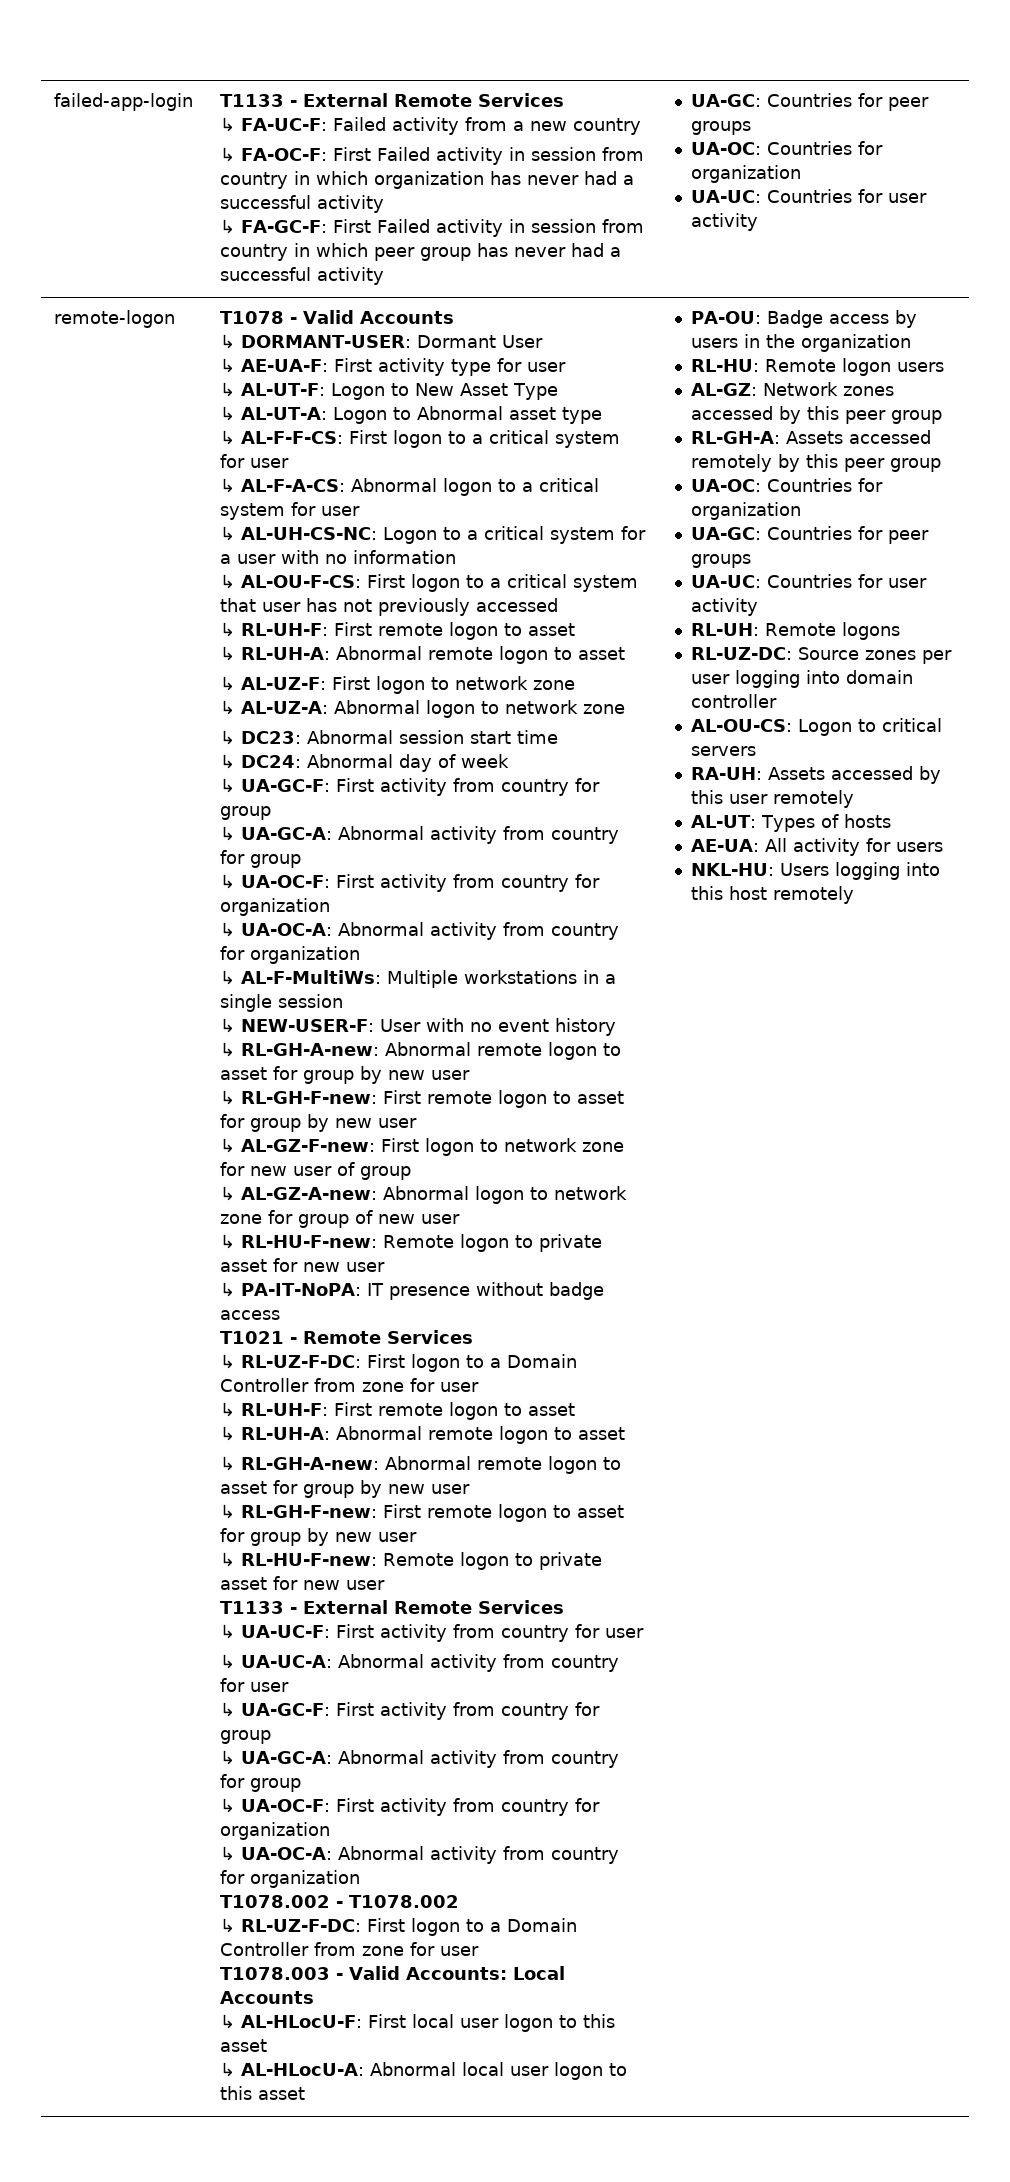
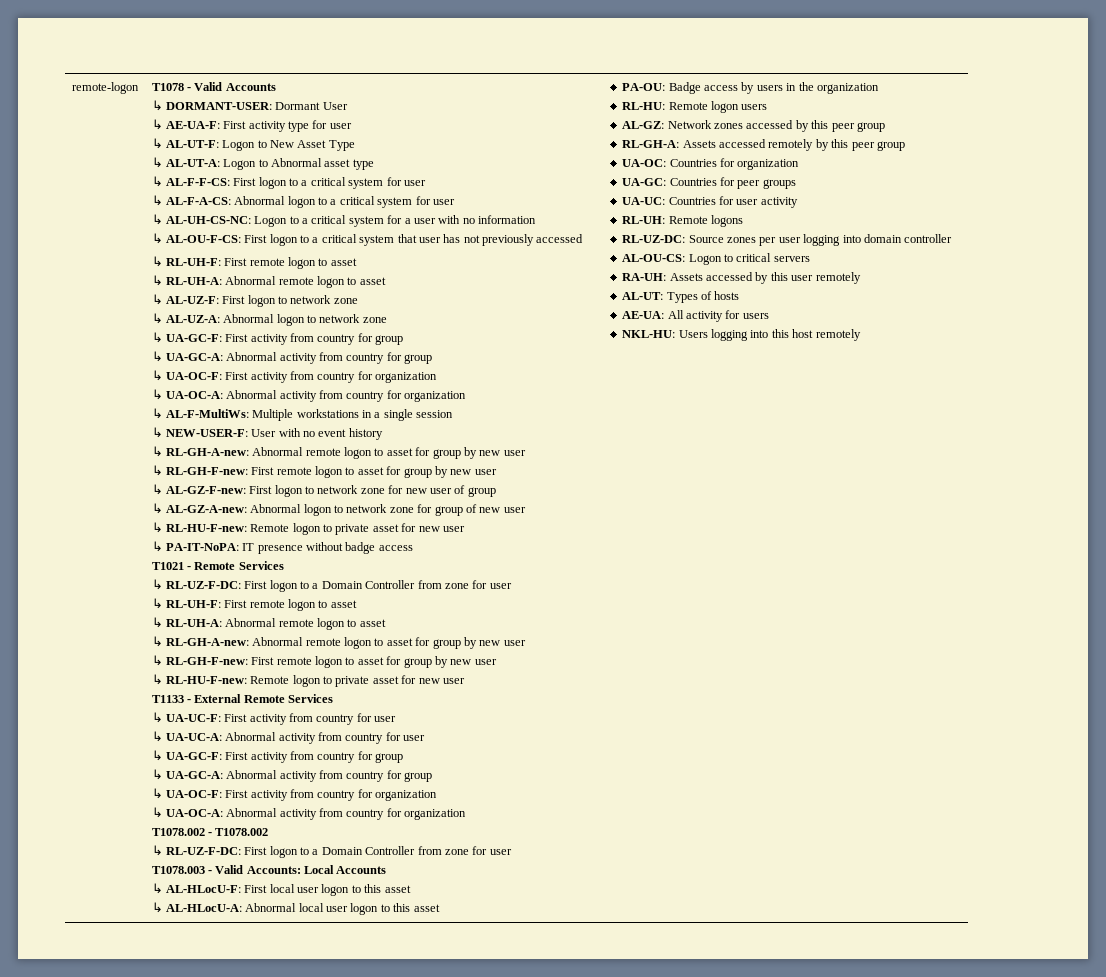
- failed-app-login | T1133 - External Remote Services
- ↳ FA-UC-F: Failed activity from a new country
- ↳ FA-OC-F: First Failed activity in session from country in which organization has never had a successful activity
- ↳ FA-GC-F: First Failed activity in session from country in which peer group has never had a successful activity | UA-GC: Countries for peer groups
- UA-OC: Countries for organization
- UA-UC: Countries for user activity
- ↳ DC23: Abnormal session start time
- ↳ DC24: Abnormal day of week

